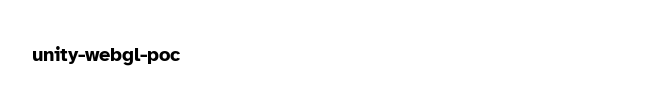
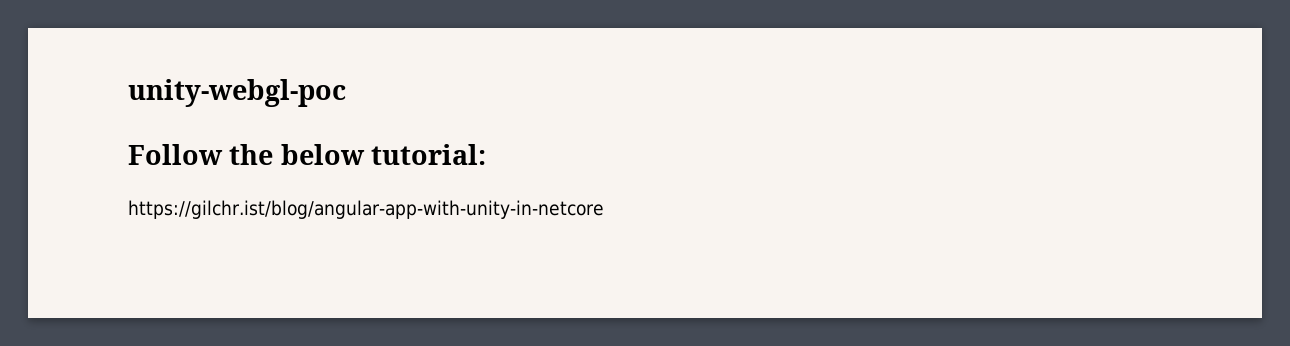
+ Follow the below tutorial:
+ https://gilchr.ist/blog/angular-app-with-unity-in-netcore

